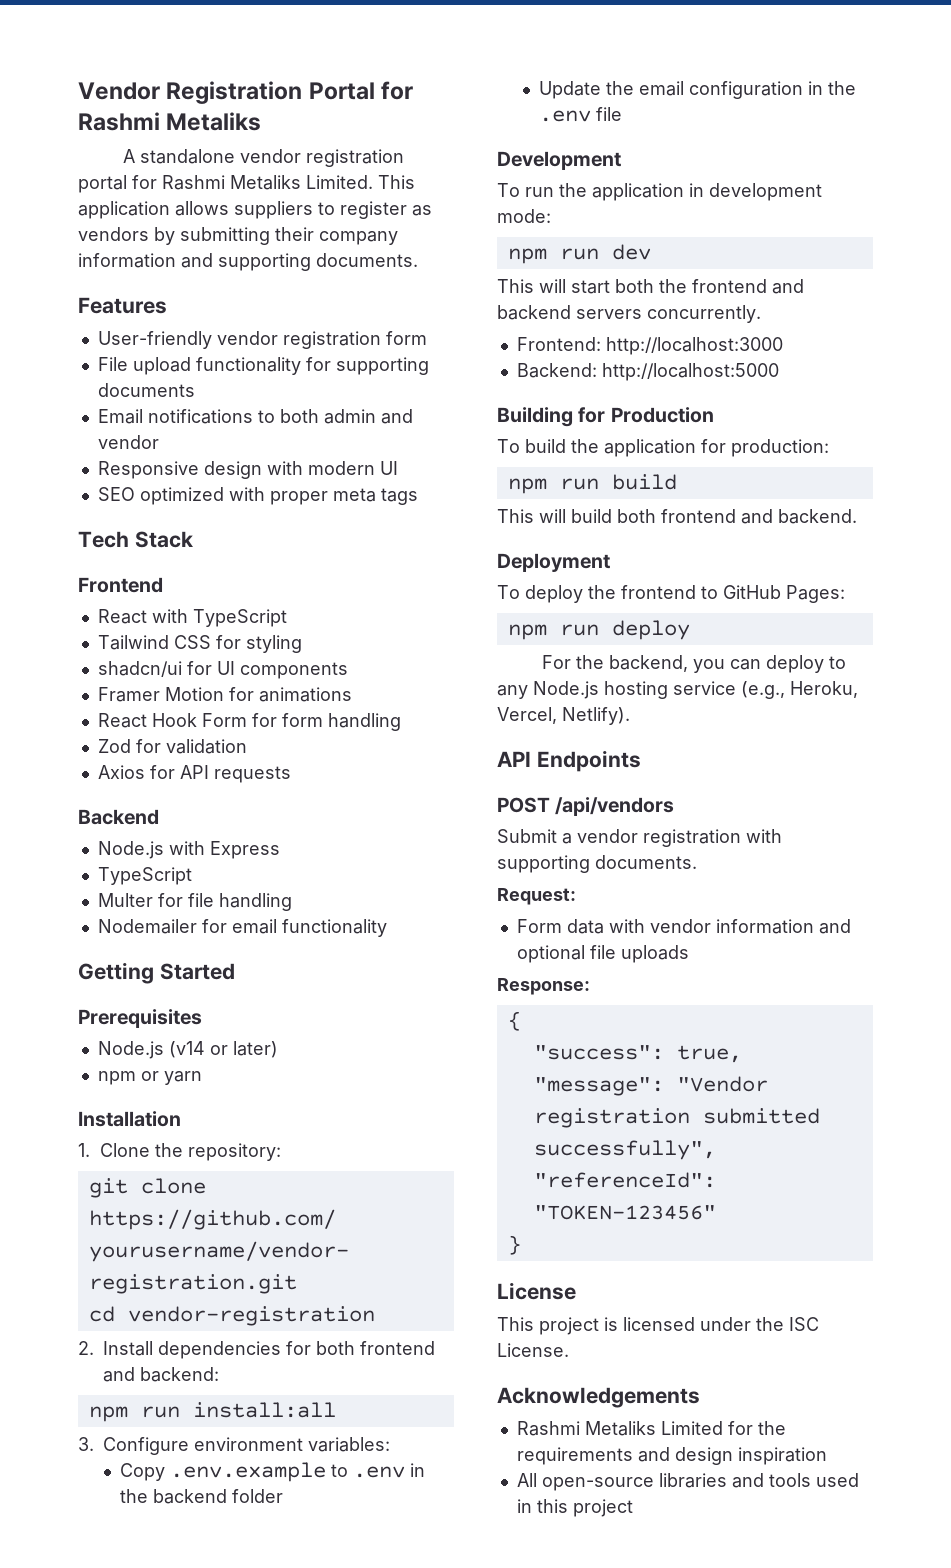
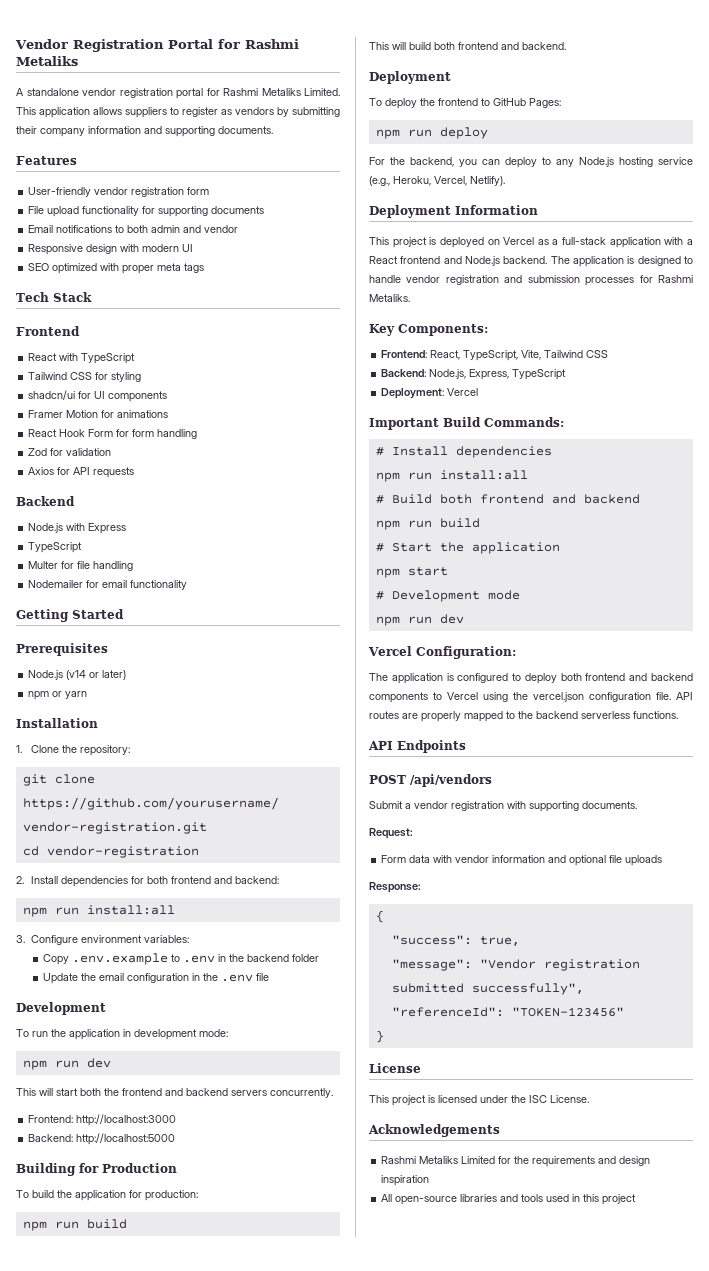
+ Deployment Information
+ This project is deployed on Vercel as a full-stack application with a React frontend and Node.js backend. The application is designed to handle vendor registration and submission processes for Rashmi Metaliks.
+ Key Components:
+ Frontend: React, TypeScript, Vite, Tailwind CSS
+ Backend: Node.js, Express, TypeScript
+ Deployment: Vercel
+ Important Build Commands:
+ # Install dependencies
+ npm run install:all
+ # Build both frontend and backend
+ npm run build
+ # Start the application
+ npm start
+ # Development mode
+ npm run dev
+ Vercel Configuration:
+ The application is configured to deploy both frontend and backend components to Vercel using the vercel.json configuration file. API routes are properly mapped to the backend serverless functions.

